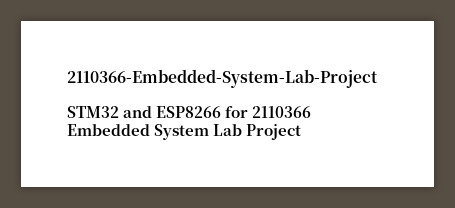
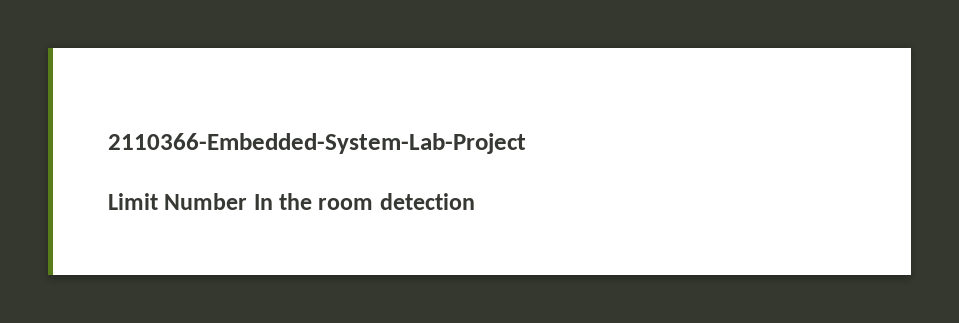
- STM32 and ESP8266 for 2110366 Embedded System Lab Project
+ Limit Number In the room detection

